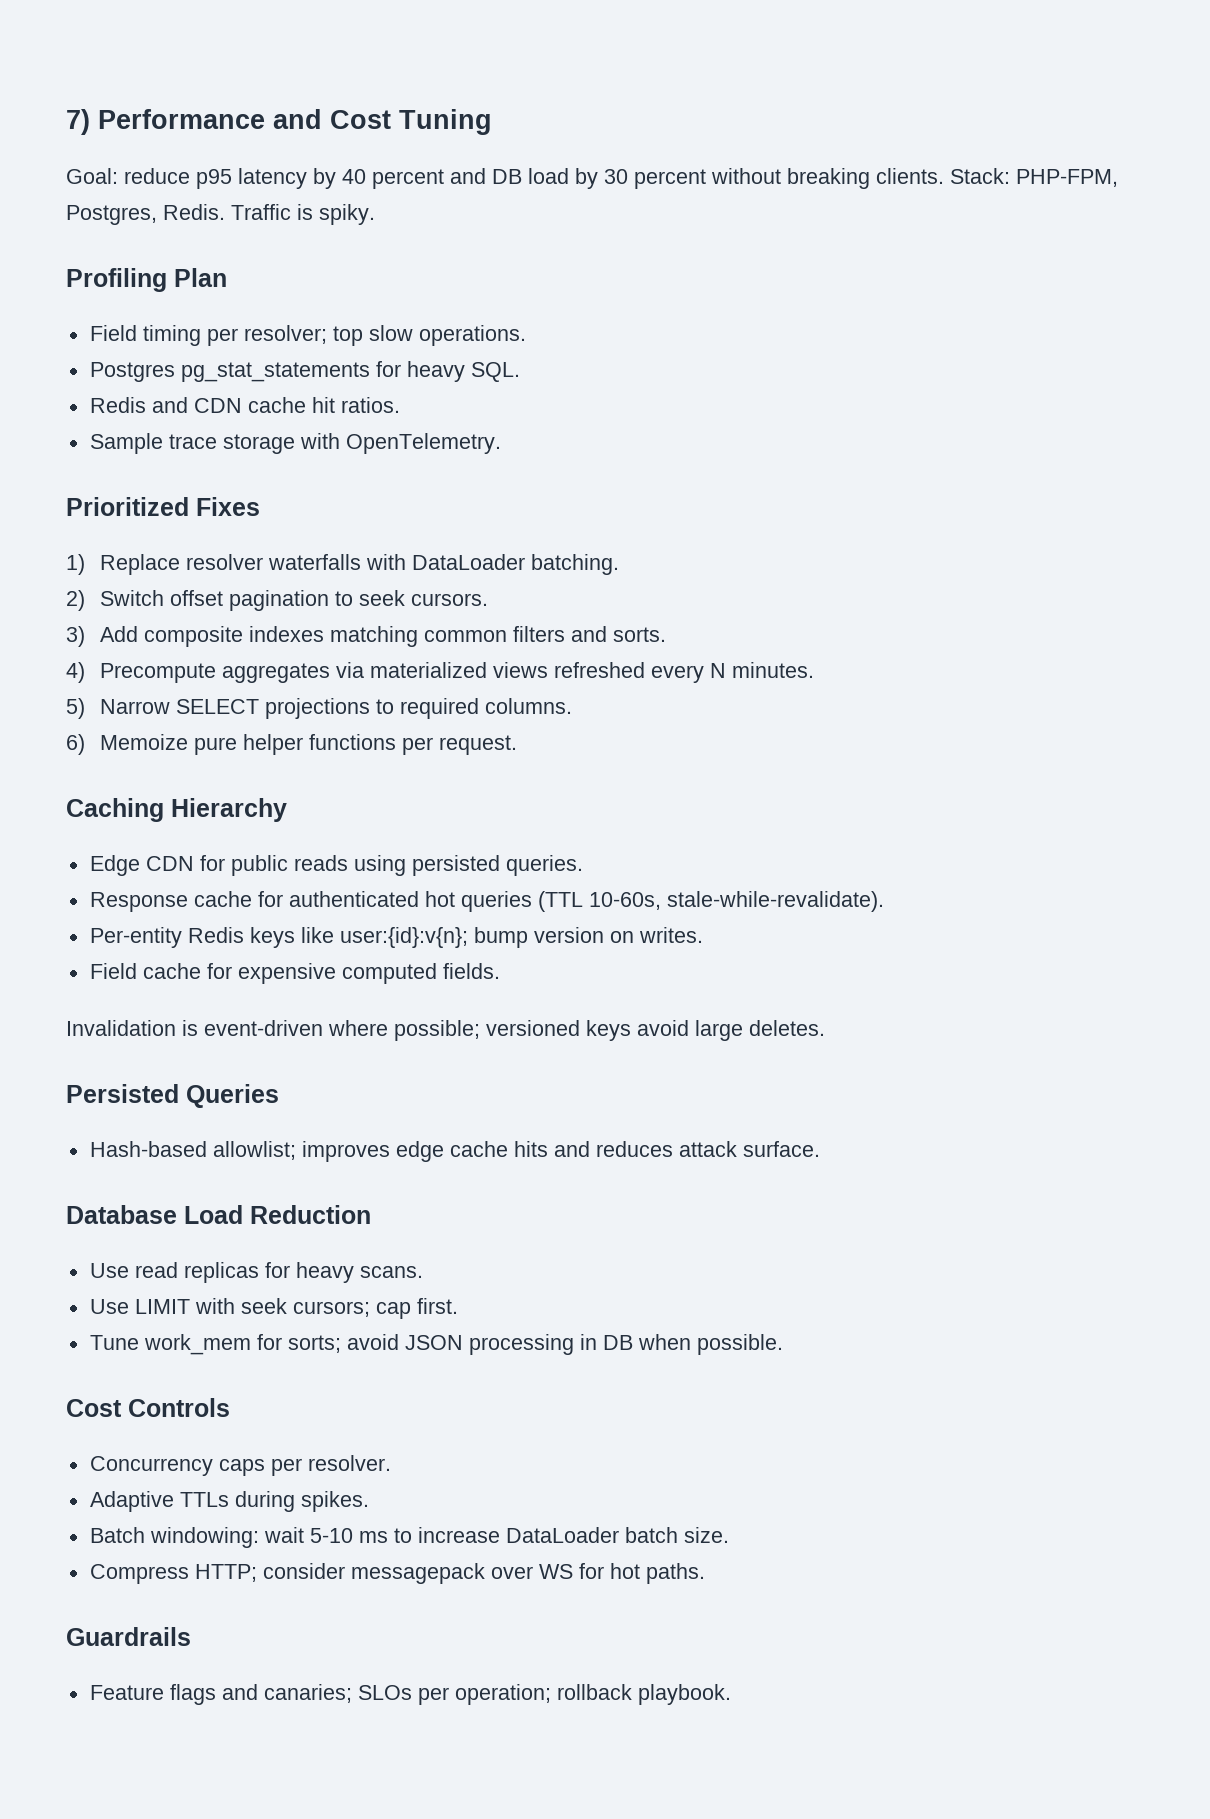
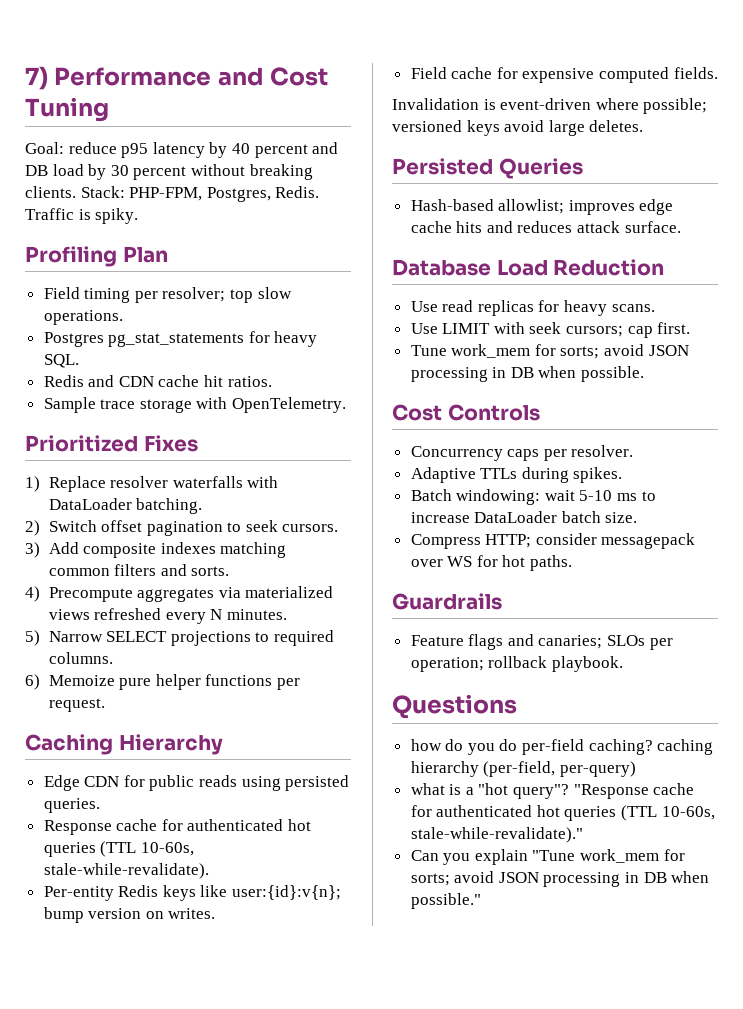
+ Questions
+ how do you do per-field caching? caching hierarchy (per-field, per-query)
+ what is a "hot query"? "Response cache for authenticated hot queries (TTL 10-60s, stale-while-revalidate)."
+ Can you explain "Tune work_mem for sorts; avoid JSON processing in DB when possible."

